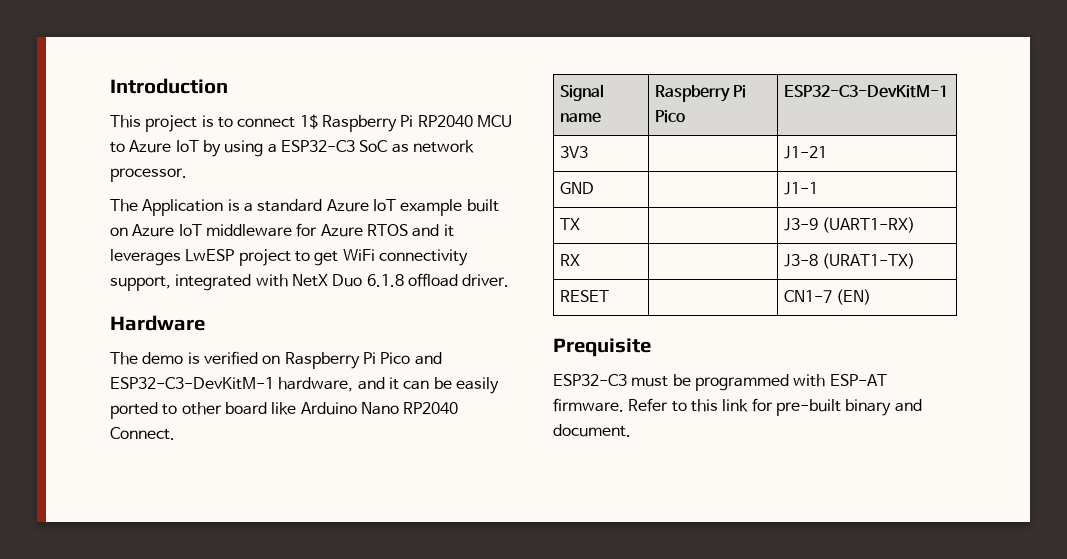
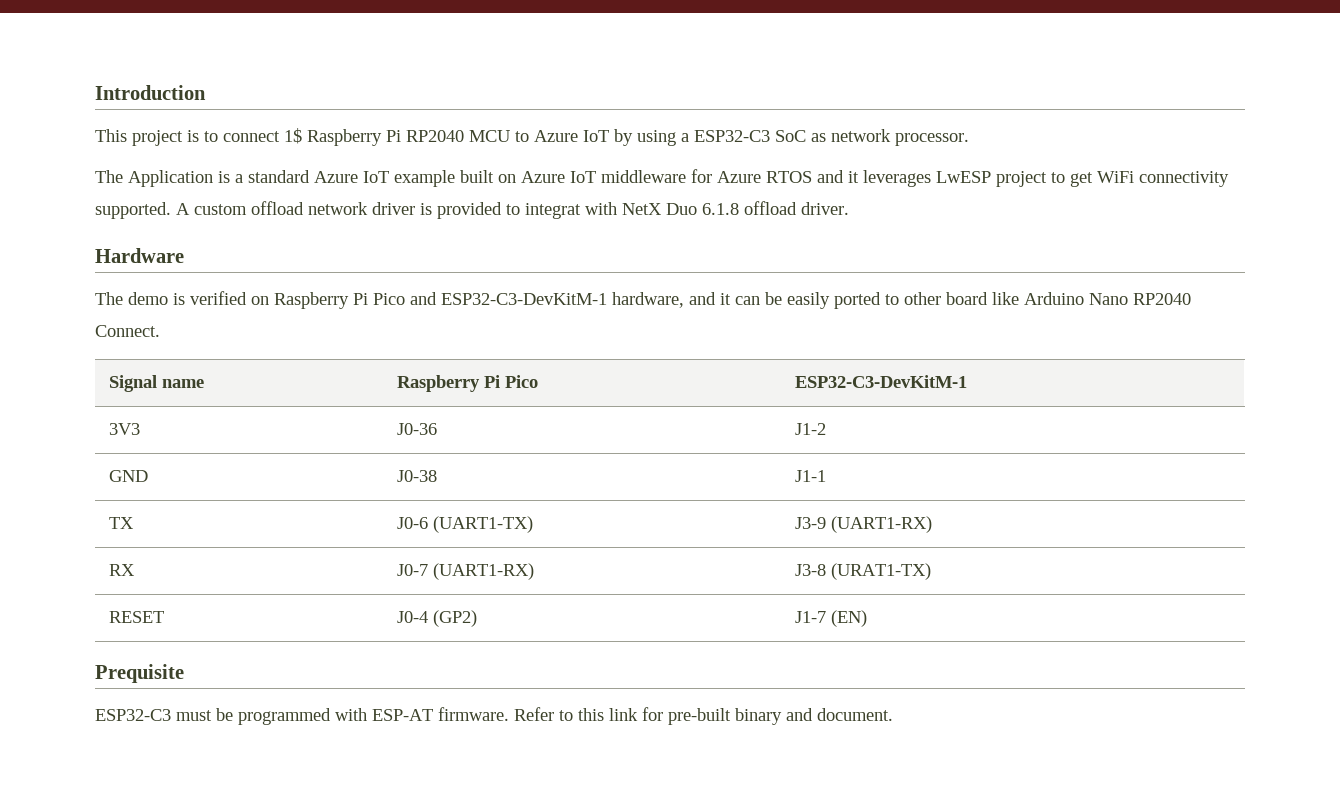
- The Application is a standard Azure IoT example built on Azure IoT middleware for Azure RTOS and it leverages LwESP project to get WiFi connectivity support, integrated with NetX Duo 6.1.8 offload driver.
+ The Application is a standard Azure IoT example built on Azure IoT middleware for Azure RTOS and it leverages LwESP project to get WiFi connectivity supported. A custom offload network driver is provided to integrat with NetX Duo 6.1.8 offload driver.
- 3V3 | | J1-21
+ 3V3 | J0-36 | J1-2
- GND | | J1-1
+ GND | J0-38 | J1-1
- TX | | J3-9 (UART1-RX)
+ TX | J0-6 (UART1-TX) | J3-9 (UART1-RX)
- RX | | J3-8 (URAT1-TX)
+ RX | J0-7 (UART1-RX) | J3-8 (URAT1-TX)
- RESET | | CN1-7 (EN)
+ RESET | J0-4 (GP2) | J1-7 (EN)

